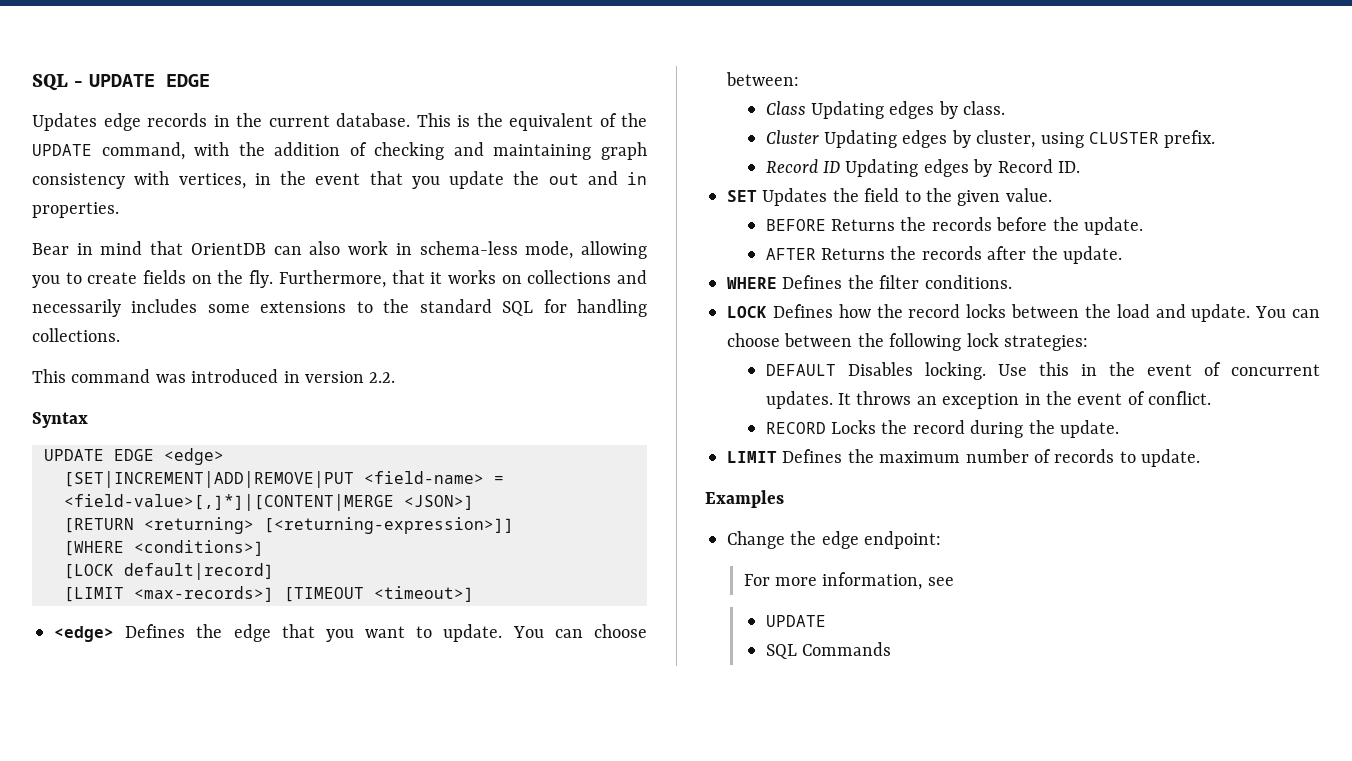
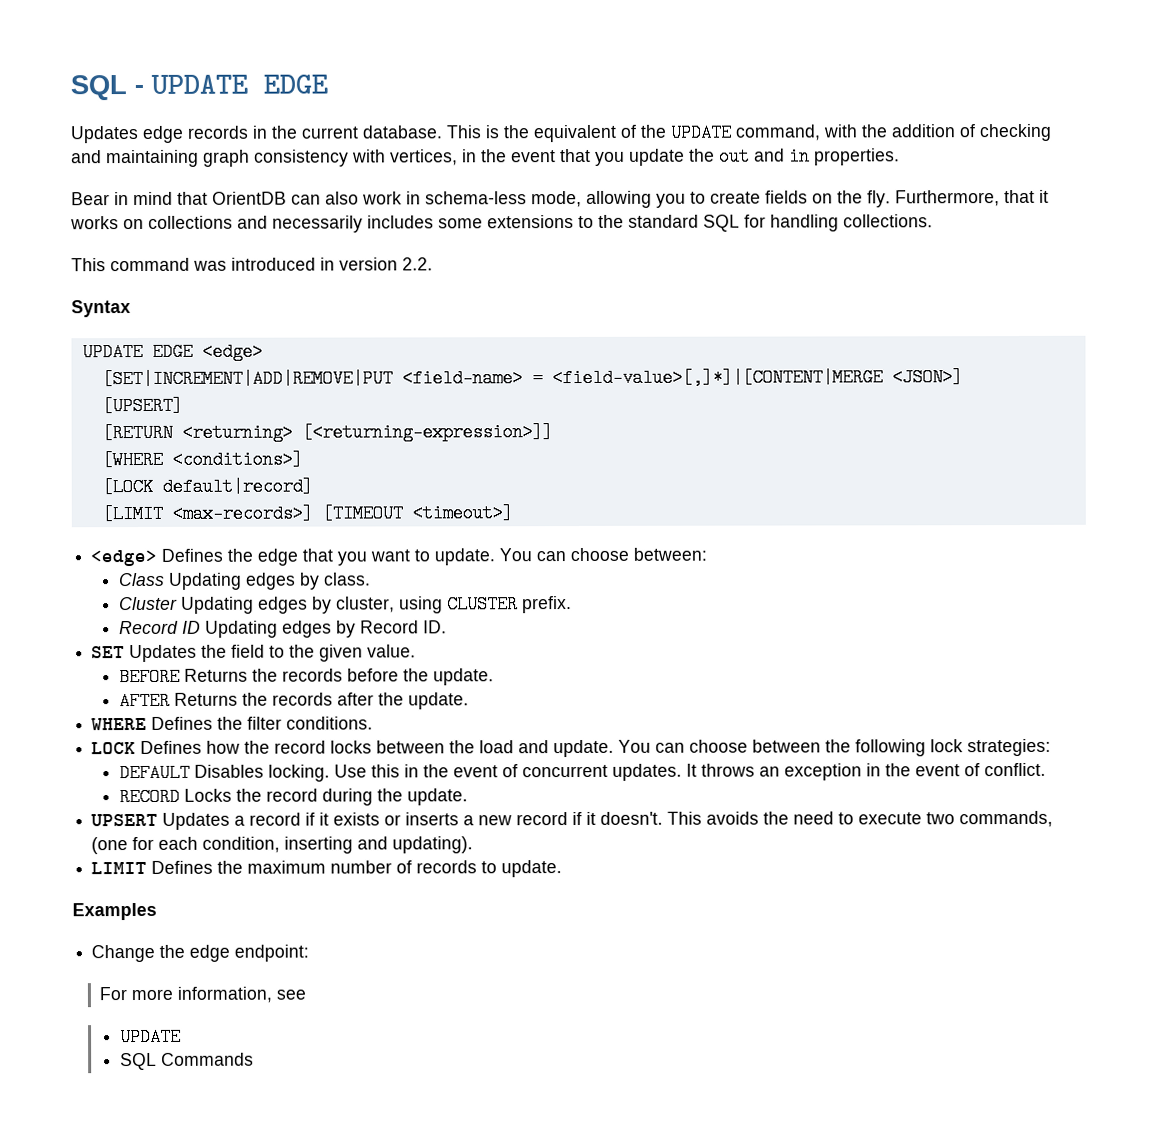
+ [UPSERT]
+ UPSERT Updates a record if it exists or inserts a new record if it doesn't. This avoids the need to execute two commands, (one for each condition, inserting and updating).

